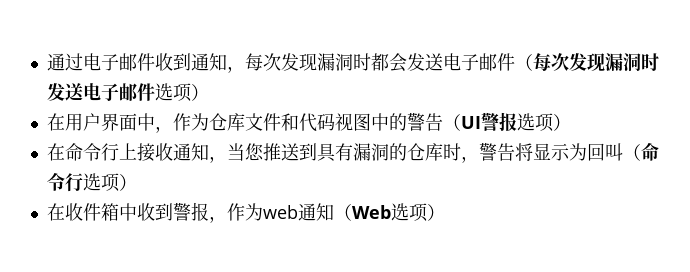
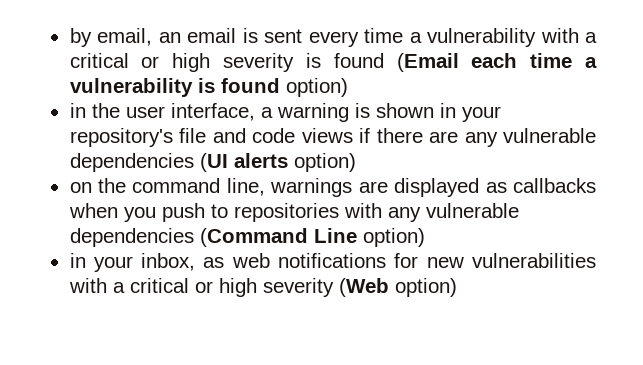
- 通过电子邮件收到通知，每次发现漏洞时都会发送电子邮件（每次发现漏洞时发送电子邮件选项）
- 在用户界面中，作为仓库文件和代码视图中的警告（UI警报选项）
- 在命令行上接收通知，当您推送到具有漏洞的仓库时，警告将显示为回叫（命令行选项）
- 在收件箱中收到警报，作为web通知（Web选项）
+ by email, an email is sent every time a vulnerability with a critical or high severity is found (Email each time a vulnerability is found option)
+ in the user interface, a warning is shown in your repository's file and code views if there are any vulnerable dependencies (UI alerts option)
+ on the command line, warnings are displayed as callbacks when you push to repositories with any vulnerable dependencies (Command Line option)
+ in your inbox, as web notifications for new vulnerabilities with a critical or high severity (Web option)

